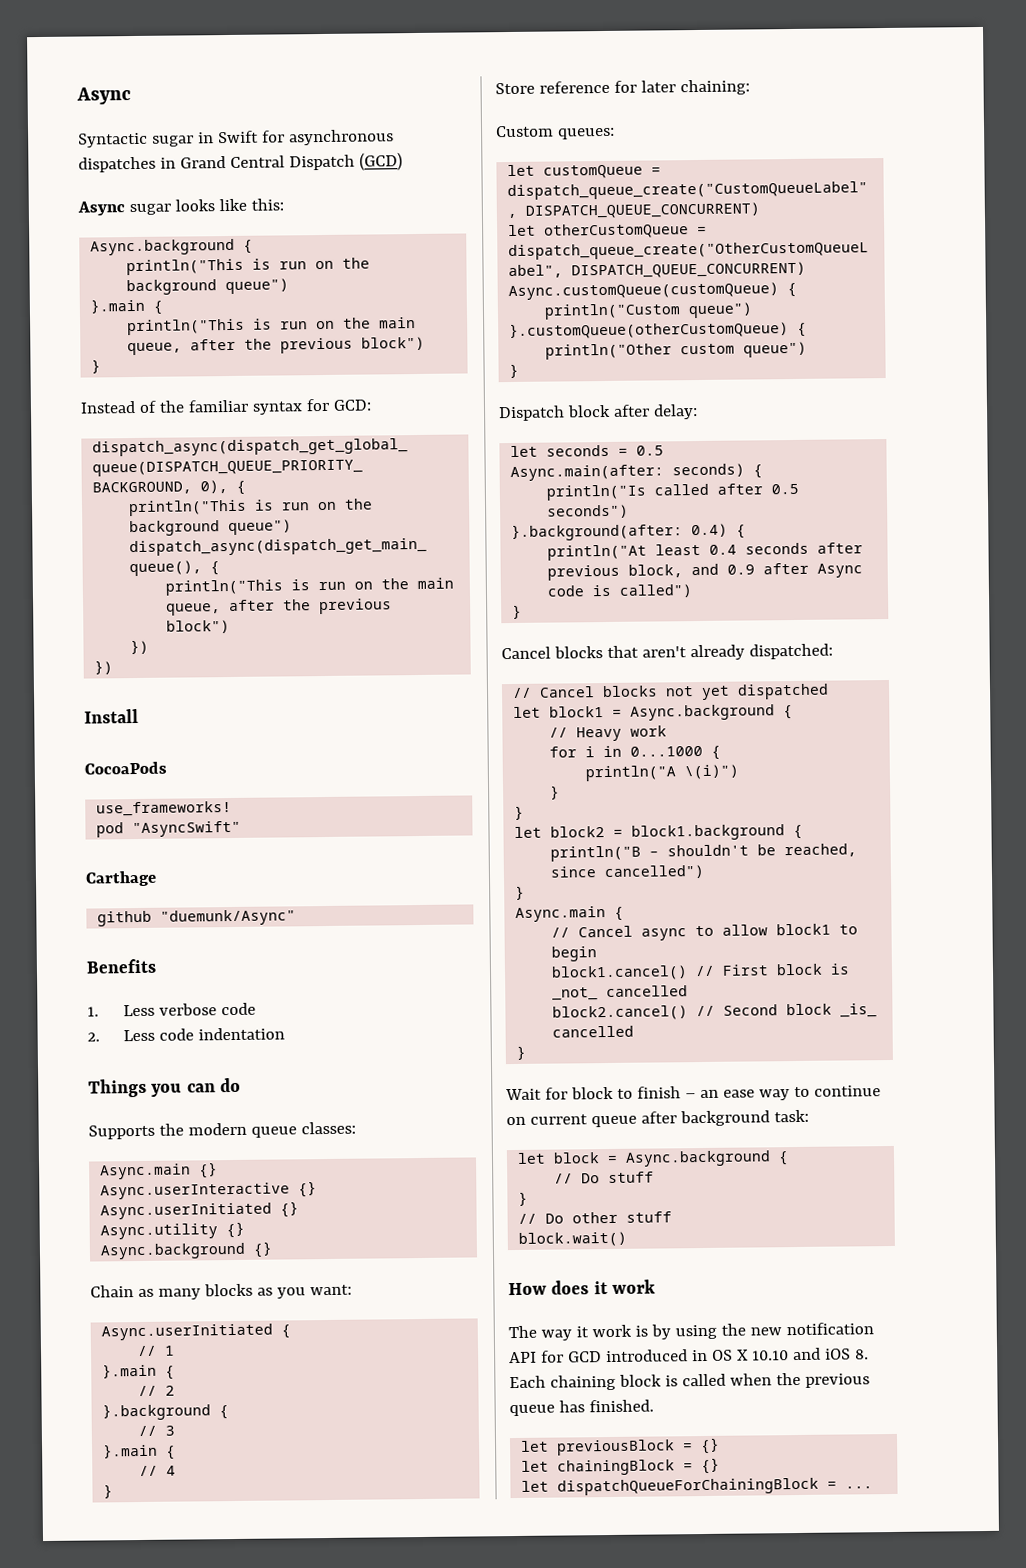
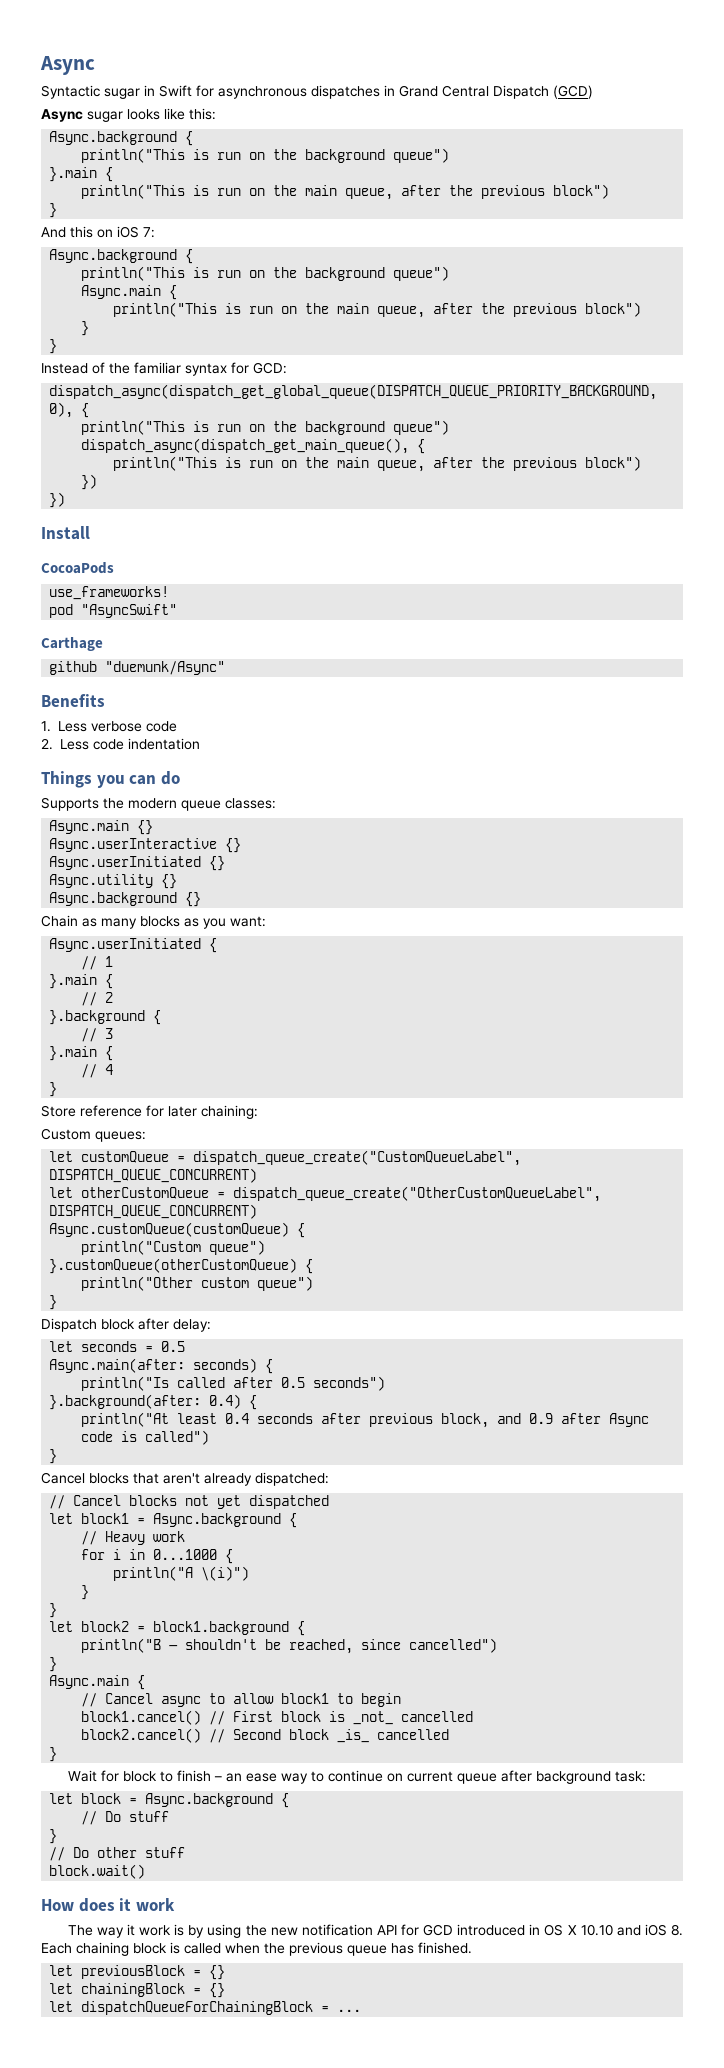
+ And this on iOS 7:
+ Async.background {
+ println("This is run on the background queue")
+ Async.main {
+ println("This is run on the main queue, after the previous block")
+ }
+ }

